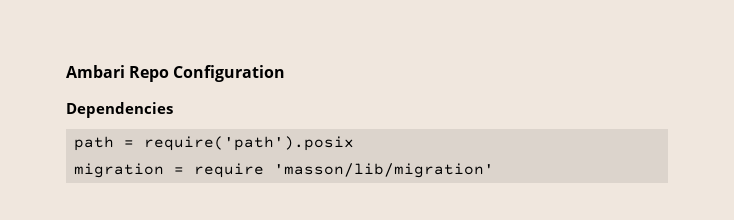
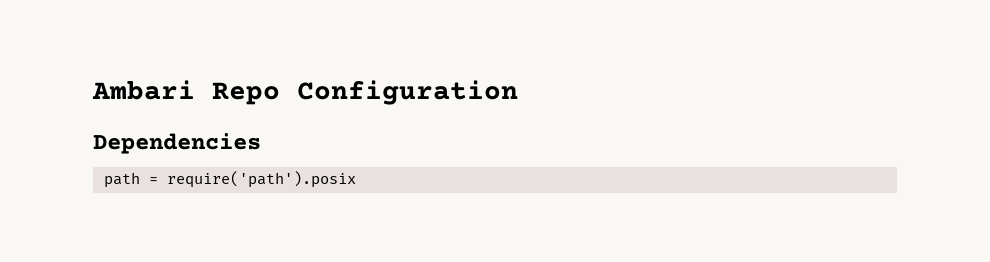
- migration = require 'masson/lib/migration'

